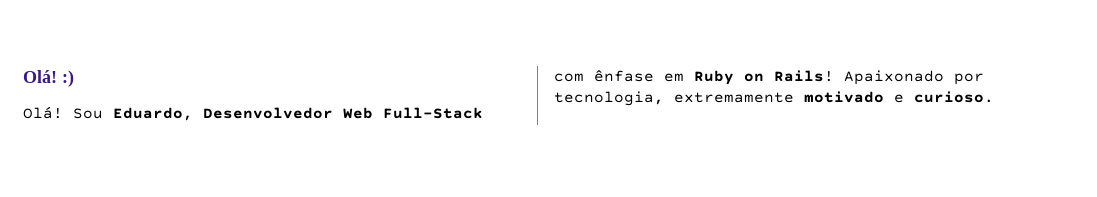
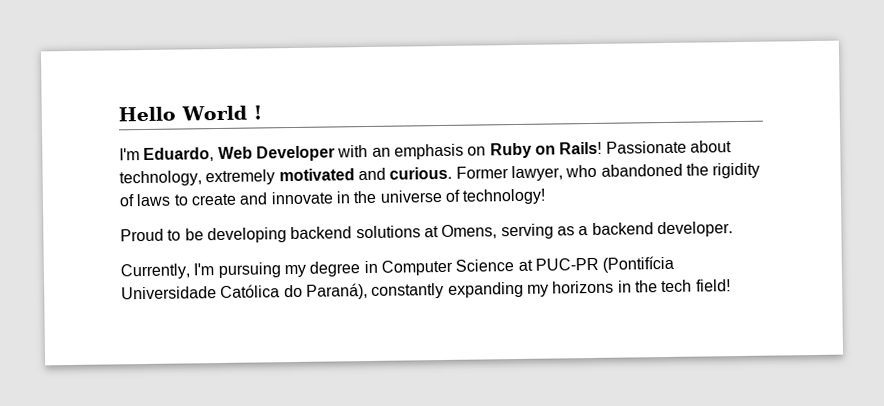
- Olá! :)
- Olá! Sou Eduardo, Desenvolvedor Web Full-Stack com ênfase em Ruby on Rails! Apaixonado por tecnologia, extremamente motivado e curioso.
+ Hello World !
+ I'm Eduardo, Web Developer with an emphasis on Ruby on Rails! Passionate about technology, extremely motivated and curious. Former lawyer, who abandoned the rigidity of laws to create and innovate in the universe of technology!
+ Proud to be developing backend solutions at Omens, serving as a backend developer.
+ Currently, I'm pursuing my degree in Computer Science at PUC-PR (Pontifícia Universidade Católica do Paraná), constantly expanding my horizons in the tech field!

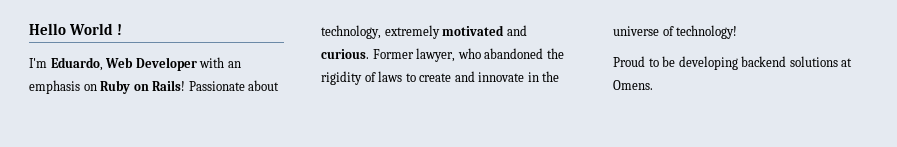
- Proud to be developing backend solutions at Omens, serving as a backend developer.
- Currently, I'm pursuing my degree in Computer Science at PUC-PR (Pontifícia Universidade Católica do Paraná), constantly expanding my horizons in the tech field!
+ Proud to be developing backend solutions at Omens.

